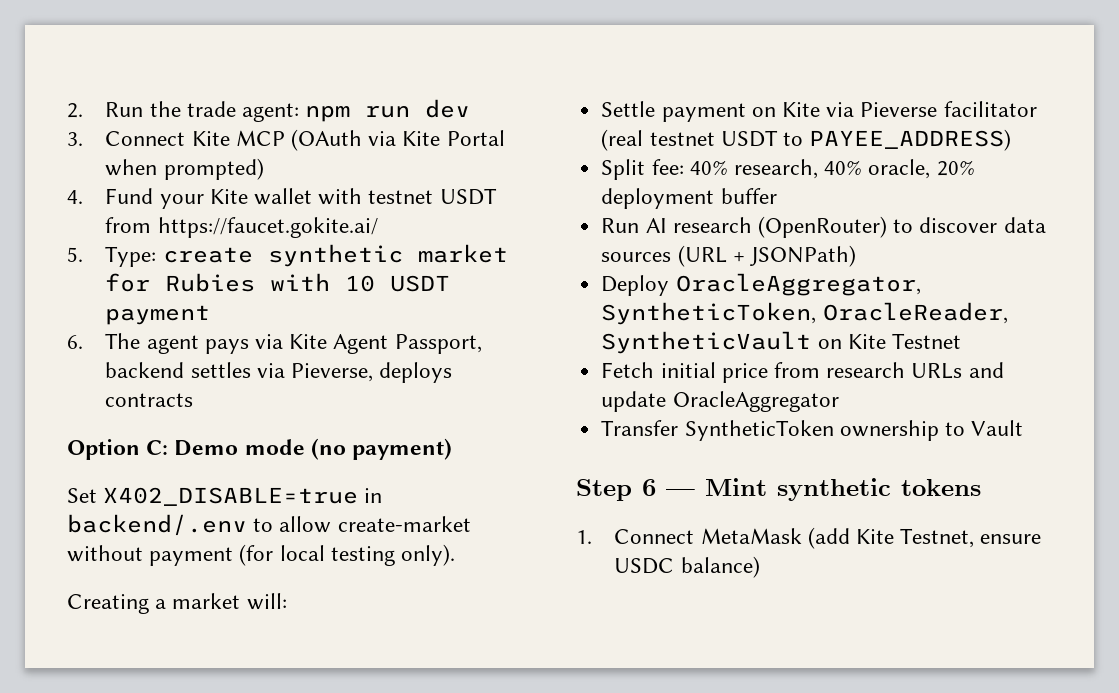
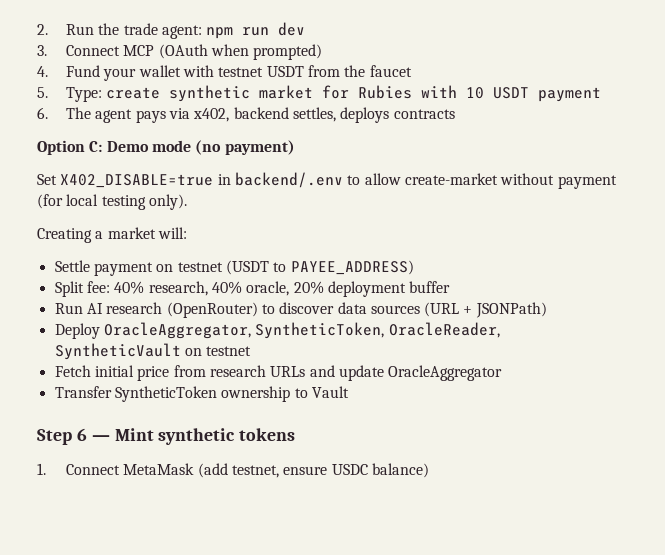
- 3. Connect Kite MCP (OAuth via Kite Portal when prompted)
+ 3. Connect MCP (OAuth when prompted)
- 4. Fund your Kite wallet with testnet USDT from https://faucet.gokite.ai/
+ 4. Fund your wallet with testnet USDT from the faucet
- 6. The agent pays via Kite Agent Passport, backend settles via Pieverse, deploys contracts
+ 6. The agent pays via x402, backend settles, deploys contracts
- Settle payment on Kite via Pieverse facilitator (real testnet USDT to PAYEE_ADDRESS)
+ Settle payment on testnet (USDT to PAYEE_ADDRESS)
- Deploy OracleAggregator, SyntheticToken, OracleReader, SyntheticVault on Kite Testnet
+ Deploy OracleAggregator, SyntheticToken, OracleReader, SyntheticVault on testnet
- 1. Connect MetaMask (add Kite Testnet, ensure USDC balance)
+ 1. Connect MetaMask (add testnet, ensure USDC balance)

